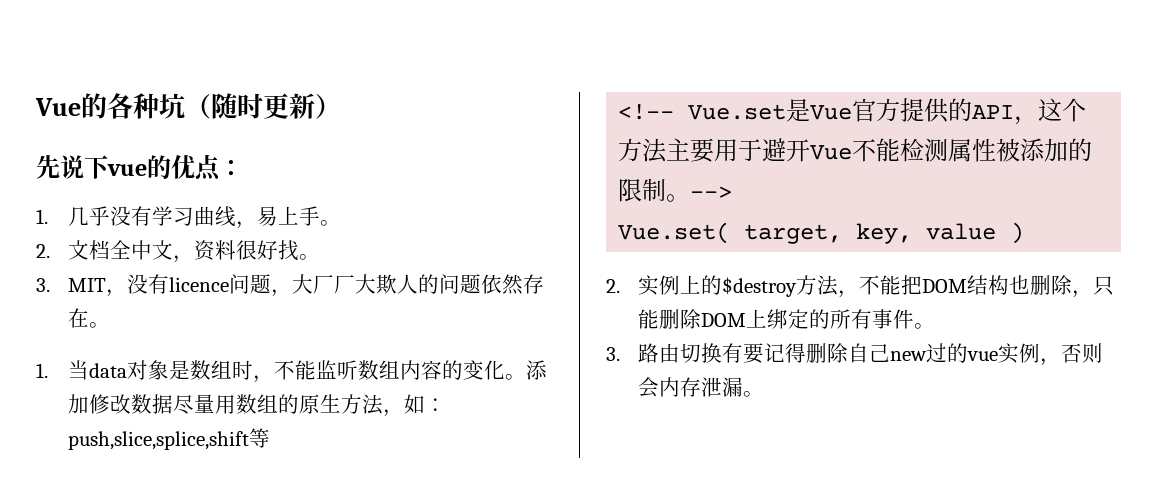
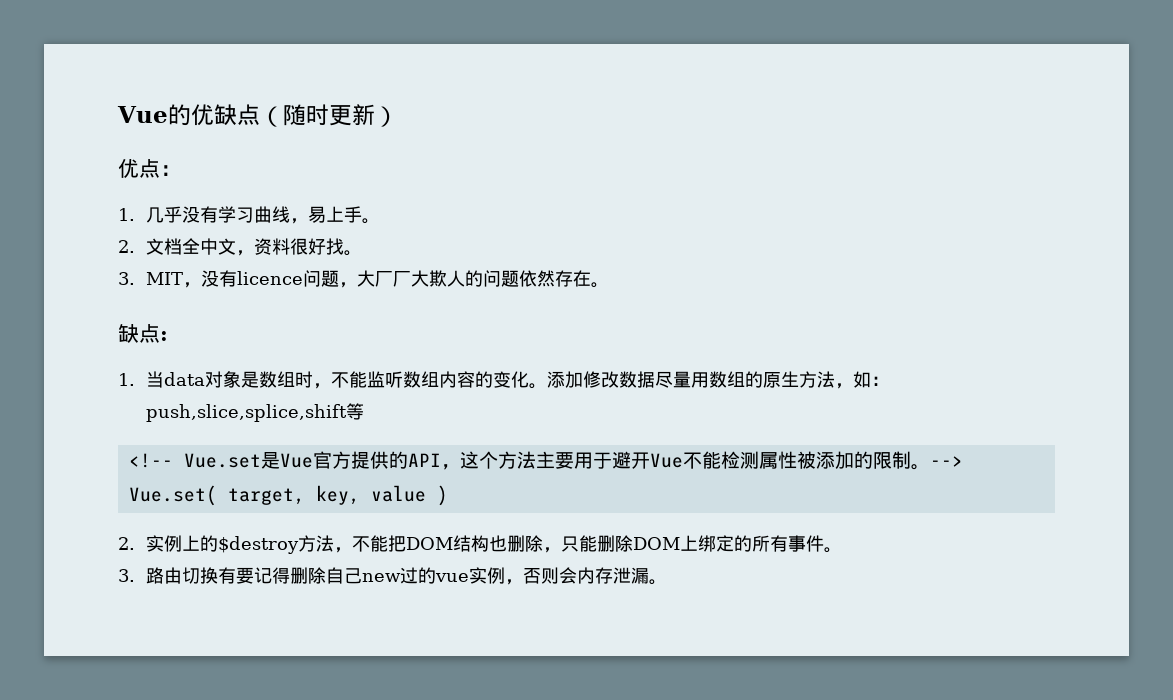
- Vue的各种坑（随时更新）
+ Vue的优缺点（随时更新）
- 先说下vue的优点：
+ 优点：
+ 缺点:

